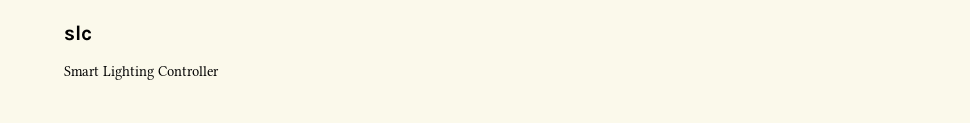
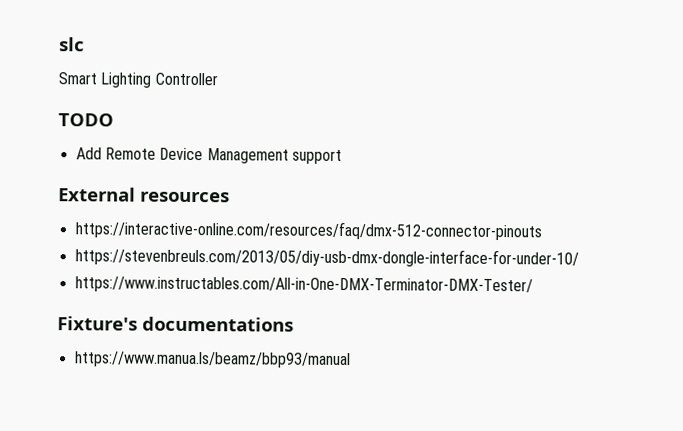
+ TODO
+ Add Remote Device Management support
+ External resources
+ https://interactive-online.com/resources/faq/dmx-512-connector-pinouts
+ https://stevenbreuls.com/2013/05/diy-usb-dmx-dongle-interface-for-under-10/
+ https://www.instructables.com/All-in-One-DMX-Terminator-DMX-Tester/
+ Fixture's documentations
+ https://www.manua.ls/beamz/bbp93/manual

